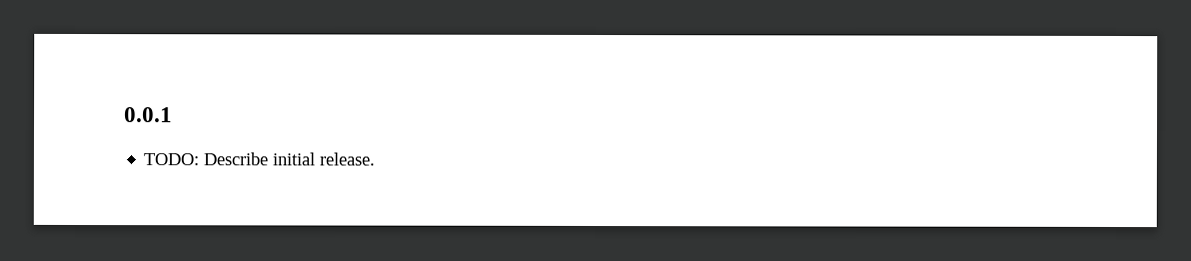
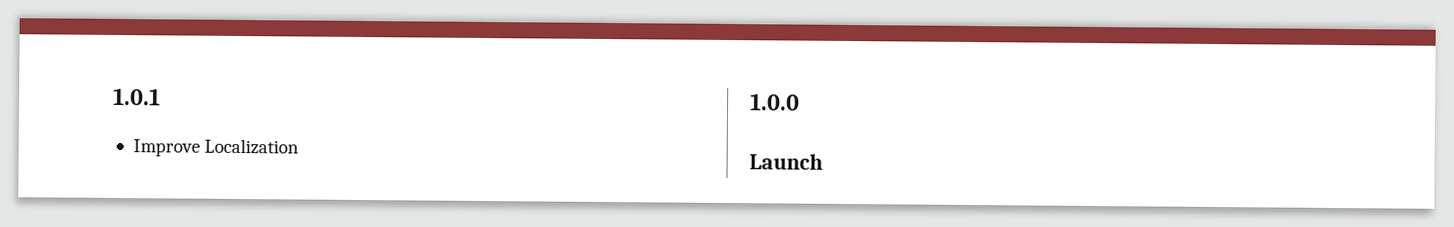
- 0.0.1
- TODO: Describe initial release.
+ 1.0.1
+ Improve Localization
+ 1.0.0
+ Launch

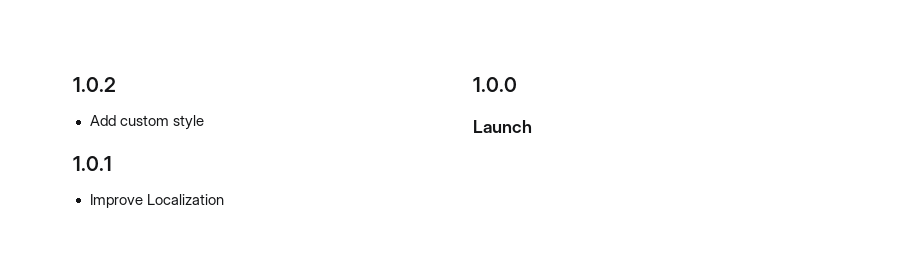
+ 1.0.2
+ Add custom style

